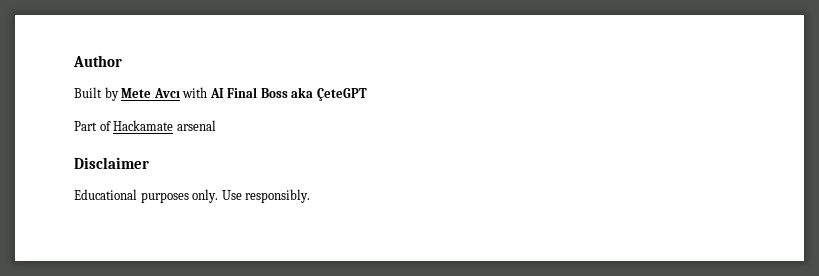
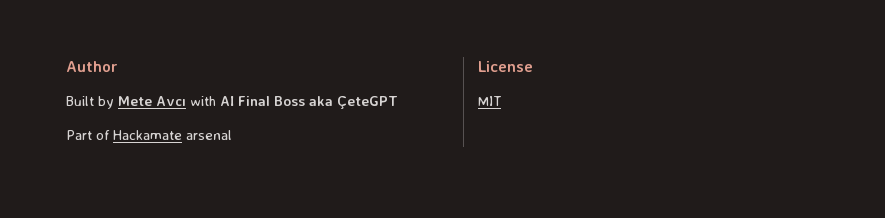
- Disclaimer
- Educational purposes only. Use responsibly.
+ License
+ MIT

